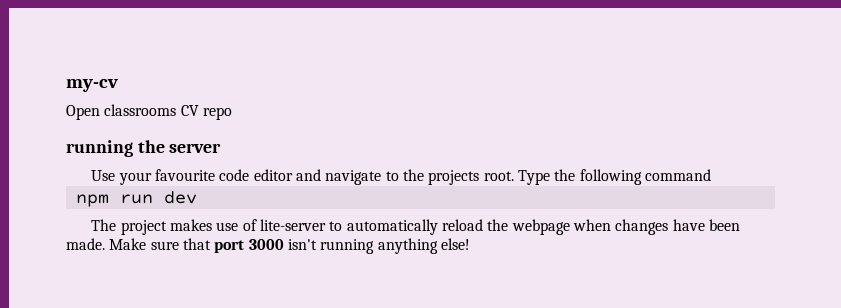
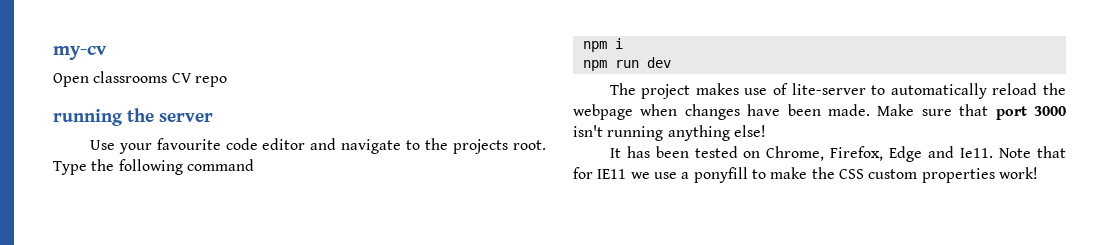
+ npm i
+ It has been tested on Chrome, Firefox, Edge and Ie11. Note that for IE11 we use a ponyfill to make the CSS custom properties work!

